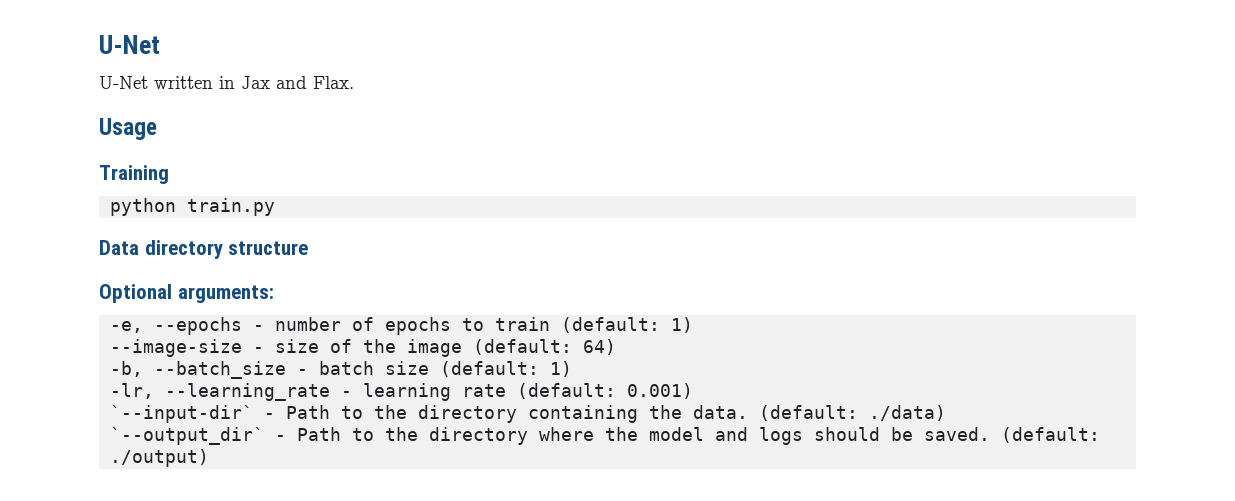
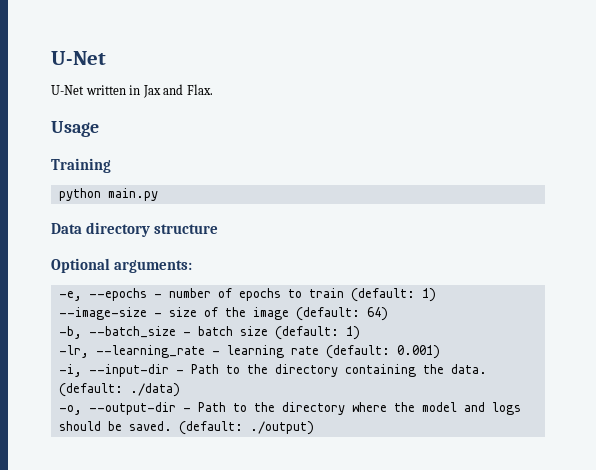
- python train.py
+ python main.py
- `--input-dir` - Path to the directory containing the data.
+ -i, --input-dir - Path to the directory containing the data.
- `--output_dir` - Path to the directory where the model and logs should be saved.
+ -o, --output-dir - Path to the directory where the model and logs should be saved.

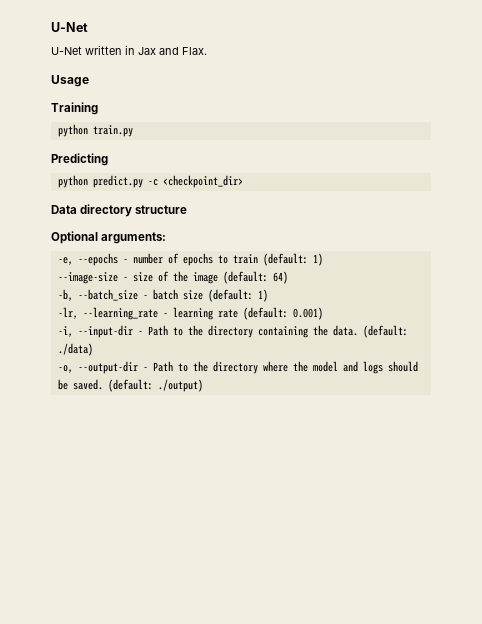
- python main.py
+ python train.py
+ Predicting
+ python predict.py -c <checkpoint_dir>

